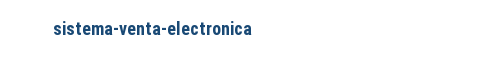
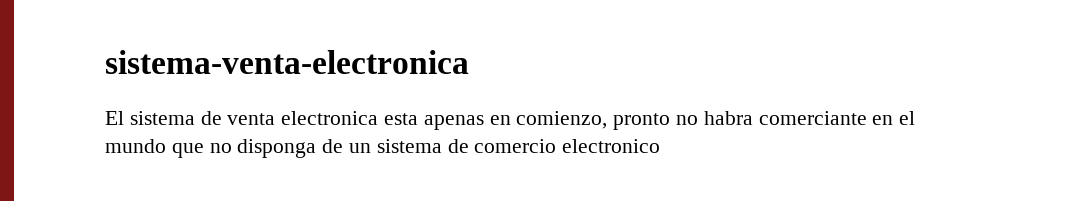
+ El sistema de venta electronica esta apenas en comienzo, pronto no habra comerciante en el mundo que no disponga de un sistema de comercio electronico

